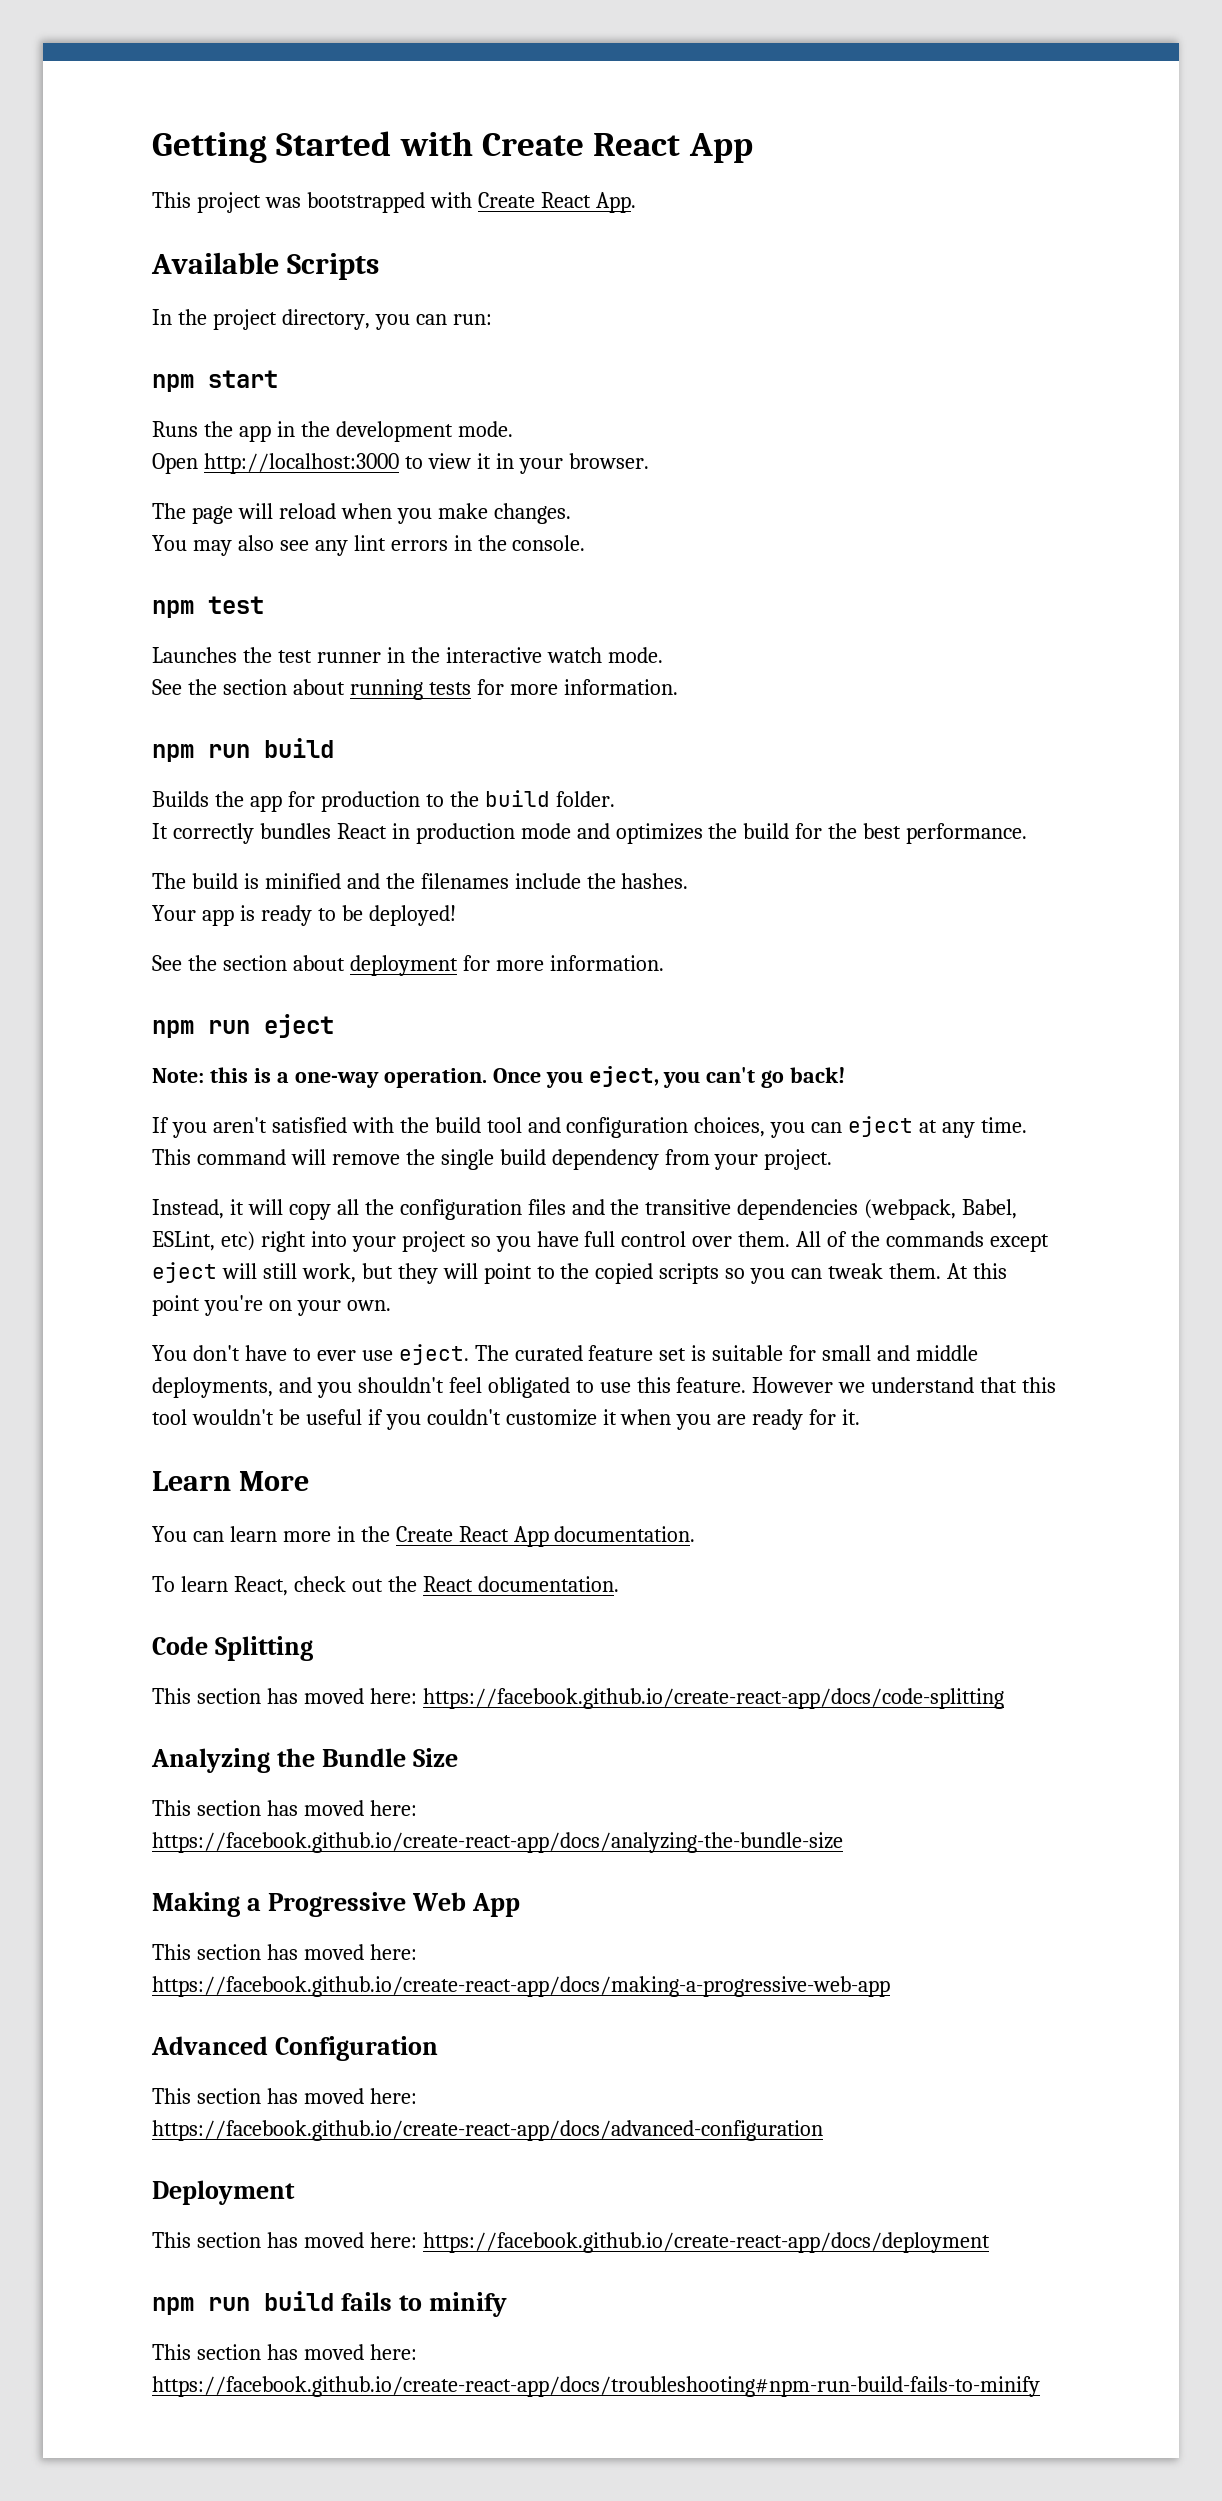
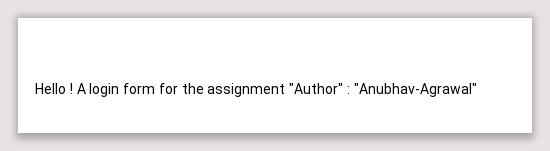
- Getting Started with Create React App
- This project was bootstrapped with Create React App.
- Available Scripts
- In the project directory, you can run:
- npm start
- Runs the app in the development mode.
- Open http://localhost:3000 to view it in your browser.
- The page will reload when you make changes.
- You may also see any lint errors in the console.
- npm test
- Launches the test runner in the interactive watch mode.
- See the section about running tests for more information.
- npm run build
- Builds the app for production to the build folder.
- It correctly bundles React in production mode and optimizes the build for the best performance.
- The build is minified and the filenames include the hashes.
- Your app is ready to be deployed!
- See the section about deployment for more information.
- npm run eject
- Note: this is a one-way operation. Once you eject, you can't go back!
- If you aren't satisfied with the build tool and configuration choices, you can eject at any time. This command will remove the single build dependency from your project.
- Instead, it will copy all the configuration files and the transitive dependencies (webpack, Babel, ESLint, etc) right into your project so you have full control over them. All of the commands except eject will still work, but they will point to the copied scripts so you can tweak them. At this point you're on your own.
- You don't have to ever use eject. The curated feature set is suitable for small and middle deployments, and you shouldn't feel obligated to use this feature. However we understand that this tool wouldn't be useful if you couldn't customize it when you are ready for it.
- Learn More
- You can learn more in the Create React App documentation.
- To learn React, check out the React documentation.
- Code Splitting
- This section has moved here: https://facebook.github.io/create-react-app/docs/code-splitting
- Analyzing the Bundle Size
- This section has moved here: https://facebook.github.io/create-react-app/docs/analyzing-the-bundle-size
- Making a Progressive Web App
- This section has moved here: https://facebook.github.io/create-react-app/docs/making-a-progressive-web-app
- Advanced Configuration
- This section has moved here: https://facebook.github.io/create-react-app/docs/advanced-configuration
- Deployment
- This section has moved here: https://facebook.github.io/create-react-app/docs/deployment
- npm run build fails to minify
- This section has moved here: https://facebook.github.io/create-react-app/docs/troubleshooting#npm-run-build-fails-to-minify
+ Hello ! A login form for the assignment "Author" : "Anubhav-Agrawal"

